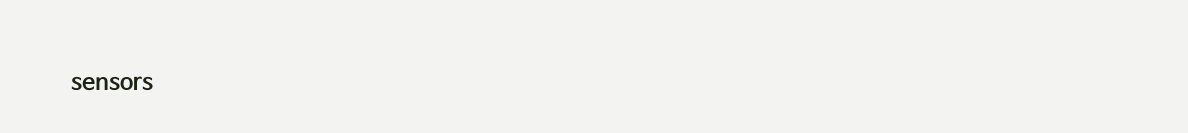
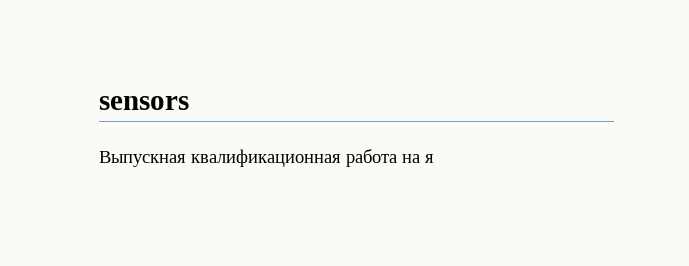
+ Выпускная квалификационная работа на я

